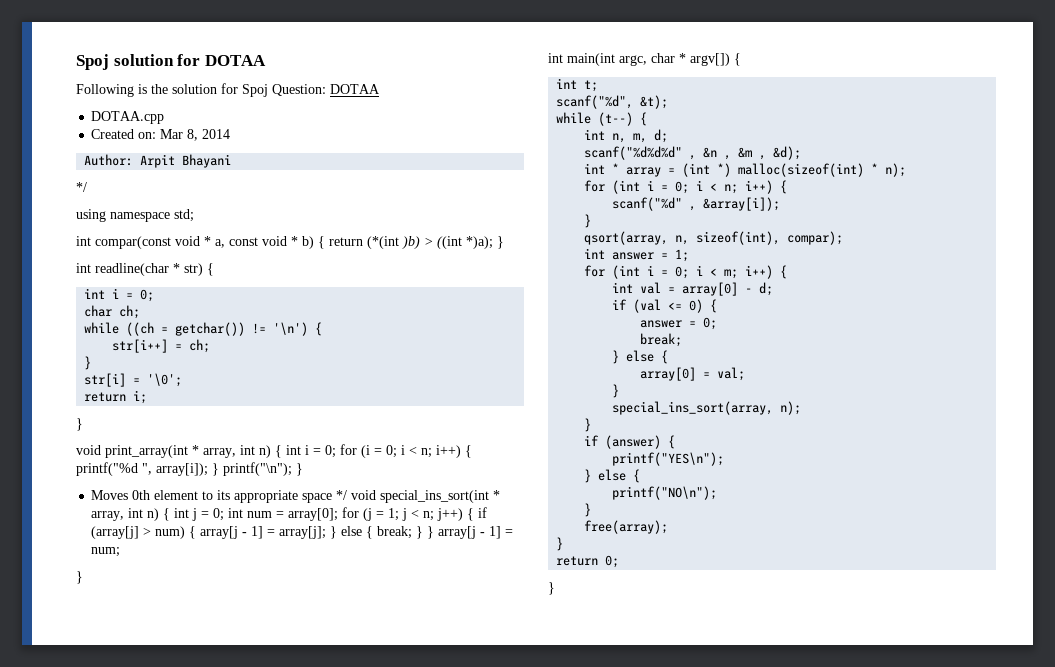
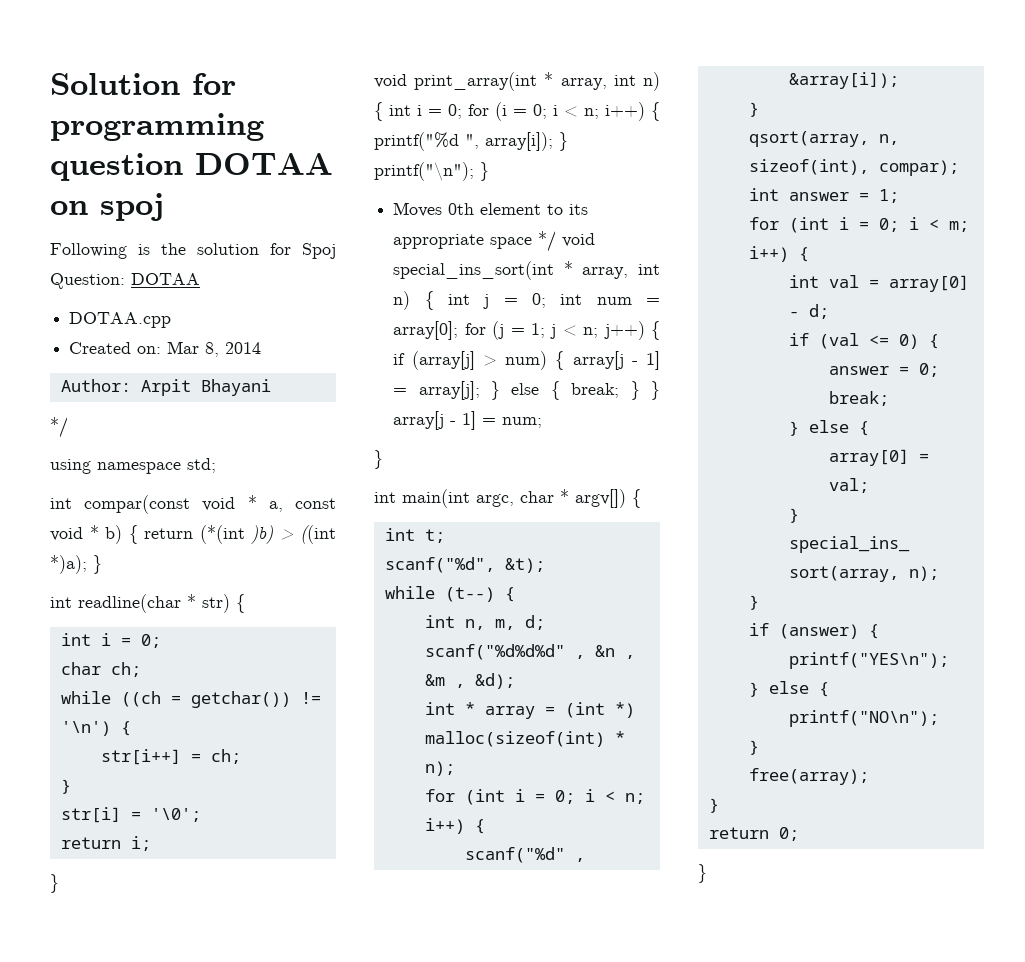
- Spoj solution for DOTAA
+ Solution for programming question DOTAA on spoj

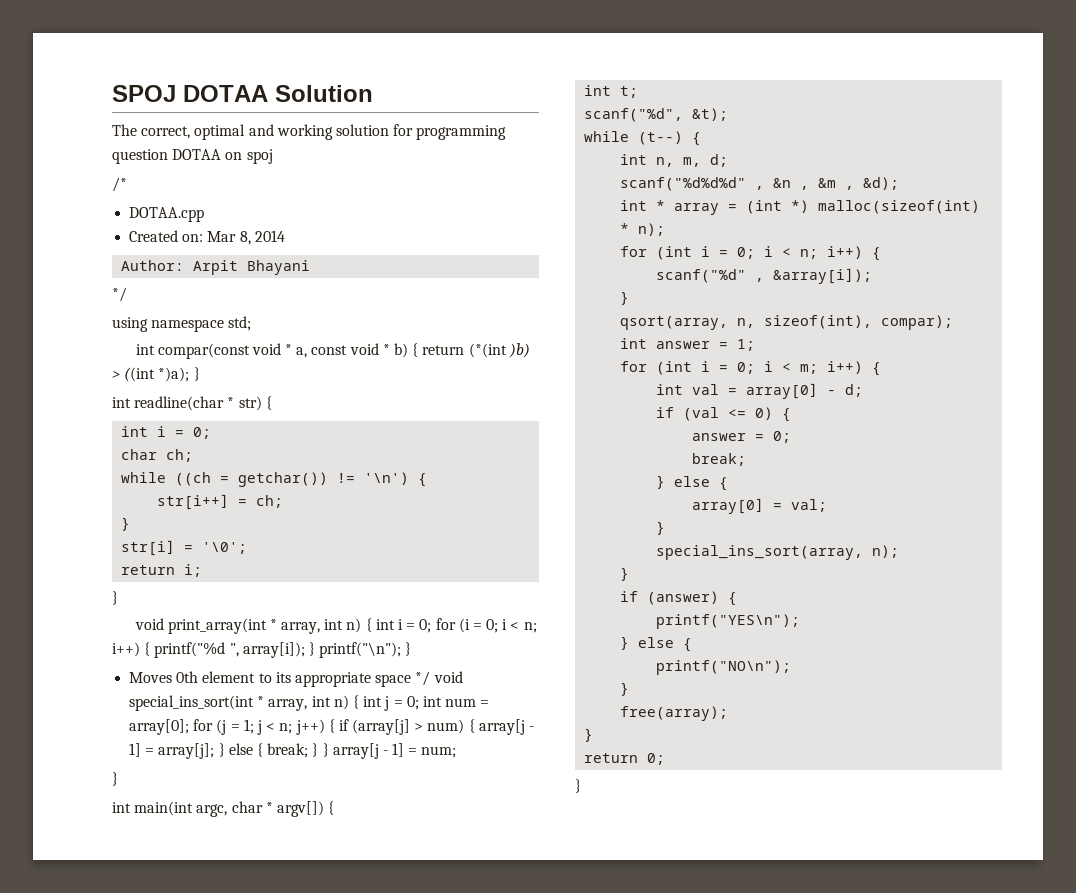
- Solution for programming question DOTAA on spoj
+ SPOJ DOTAA Solution
+ The correct, optimal and working solution for programming question DOTAA on spoj
- Following is the solution for Spoj Question: DOTAA
+ /*

